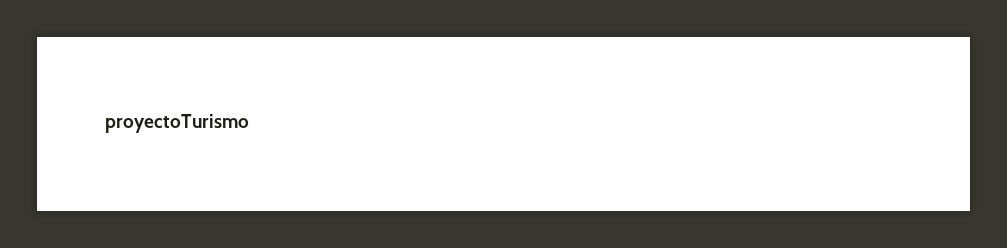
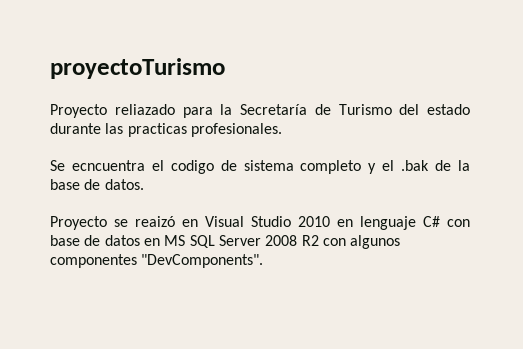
+ Proyecto reliazado para la Secretaría de Turismo del estado durante las practicas profesionales.
+ Se ecncuentra el codigo de sistema completo y el .bak de la base de datos.
+ Proyecto se reaizó en Visual Studio 2010 en lenguaje C# con base de datos en MS SQL Server 2008 R2 con algunos componentes "DevComponents".

